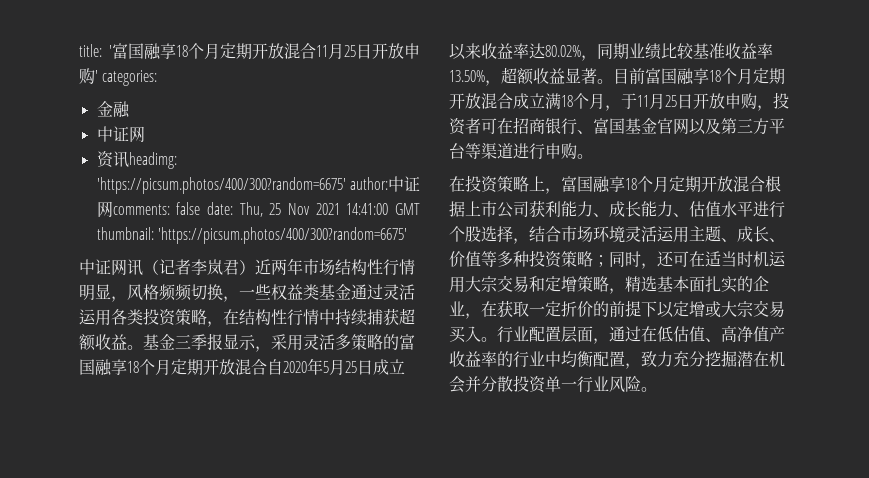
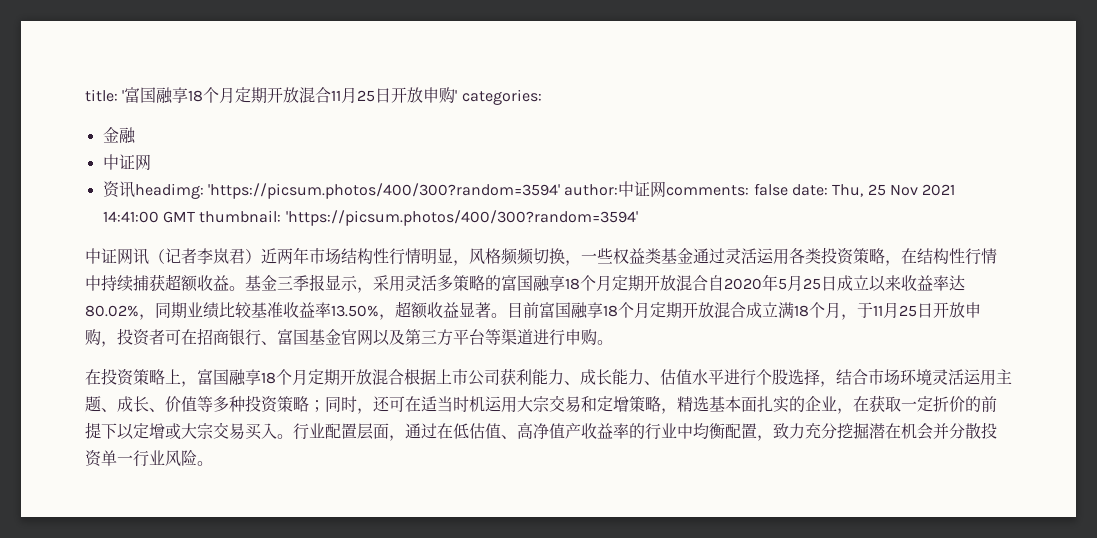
- 资讯headimg: 'https://picsum.photos/400/300?random=6675' author:中证网comments: false date: Thu, 25 Nov 2021 14:41:00 GMT thumbnail: 'https://picsum.photos/400/300?random=6675'
+ 资讯headimg: 'https://picsum.photos/400/300?random=3594' author:中证网comments: false date: Thu, 25 Nov 2021 14:41:00 GMT thumbnail: 'https://picsum.photos/400/300?random=3594'

